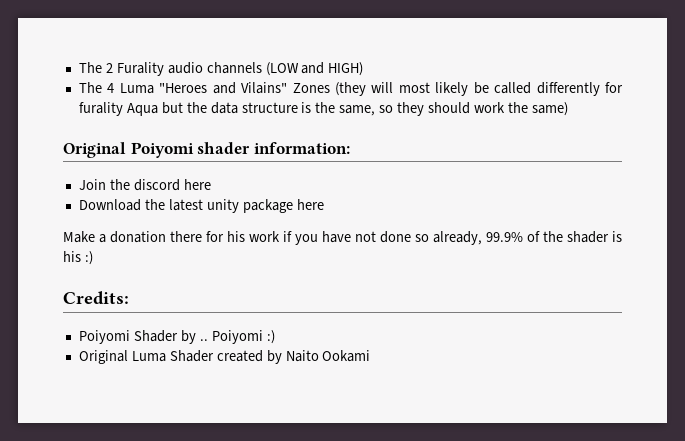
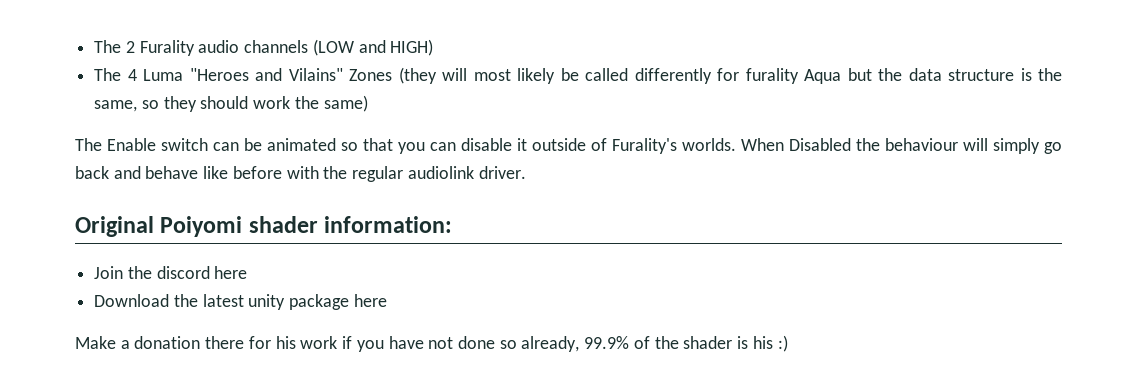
+ The Enable switch can be animated so that you can disable it outside of Furality's worlds. When Disabled the behaviour will simply go back and behave like before with the regular audiolink driver.
- Credits:
- Poiyomi Shader by .. Poiyomi :)
- Original Luma Shader created by Naito Ookami

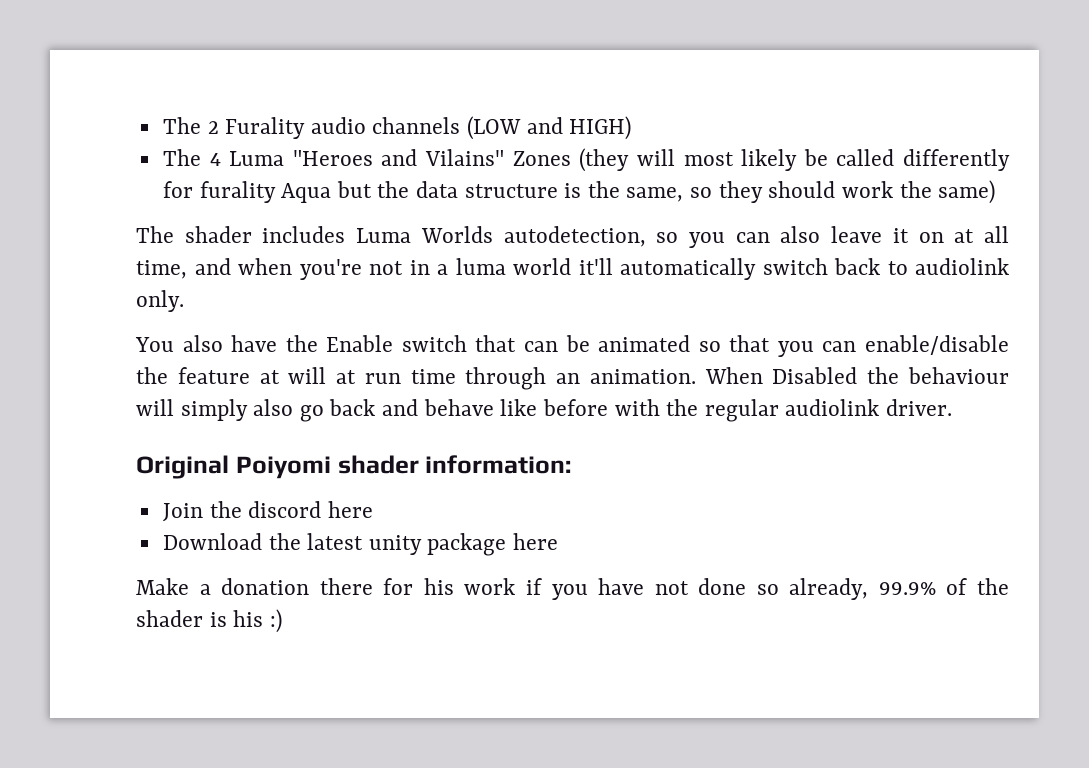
- The Enable switch can be animated so that you can disable it outside of Furality's worlds.
+ The shader includes Luma Worlds autodetection, so you can also leave it on at all time, and when you're not in a luma world it'll automatically switch back to audiolink only.
+ You also have the Enable switch that can be animated so that you can enable/disable the feature at will at run time through an animation.
- When Disabled the behaviour will simply go back and behave like before with the regular audiolink driver.
+ When Disabled the behaviour will simply also go back and behave like before with the regular audiolink driver.

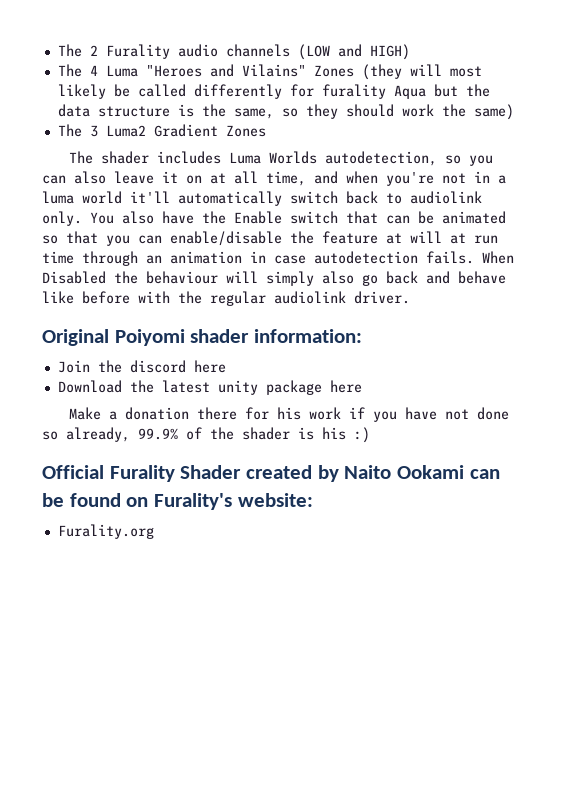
+ The 3 Luma2 Gradient Zones
- The shader includes Luma Worlds autodetection, so you can also leave it on at all time, and when you're not in a luma world it'll automatically switch back to audiolink only.
- You also have the Enable switch that can be animated so that you can enable/disable the feature at will at run time through an animation.
+ The shader includes Luma Worlds autodetection, so you can also leave it on at all time, and when you're not in a luma world it'll automatically switch back to audiolink only. You also have the Enable switch that can be animated so that you can enable/disable the feature at will at run time through an animation in case autodetection fails.
+ Official Furality Shader created by Naito Ookami can be found on Furality's website:
+ Furality.org

